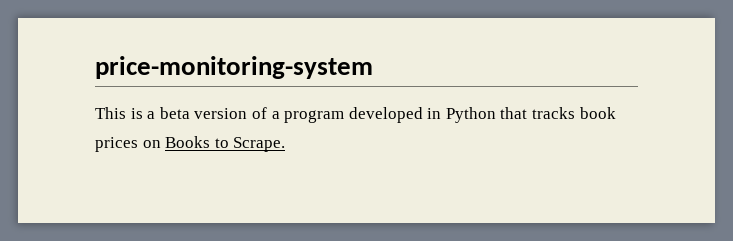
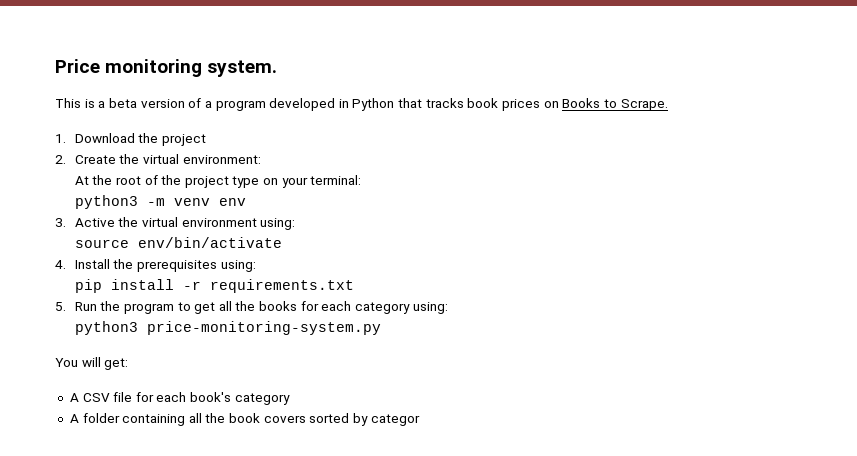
- price-monitoring-system
+ Price monitoring system.
+ 1. Download the project
+ 2. Create the virtual environment:
+ At the root of the project type on your terminal:
+ python3 -m venv env
+ 3. Active the virtual environment using:
+ source env/bin/activate
+ 4. Install the prerequisites using:
+ pip install -r requirements.txt
+ 5. Run the program to get all the books for each category using:
+ python3 price-monitoring-system.py
+ You will get:
+ A CSV file for each book's category
+ A folder containing all the book covers sorted by categor

